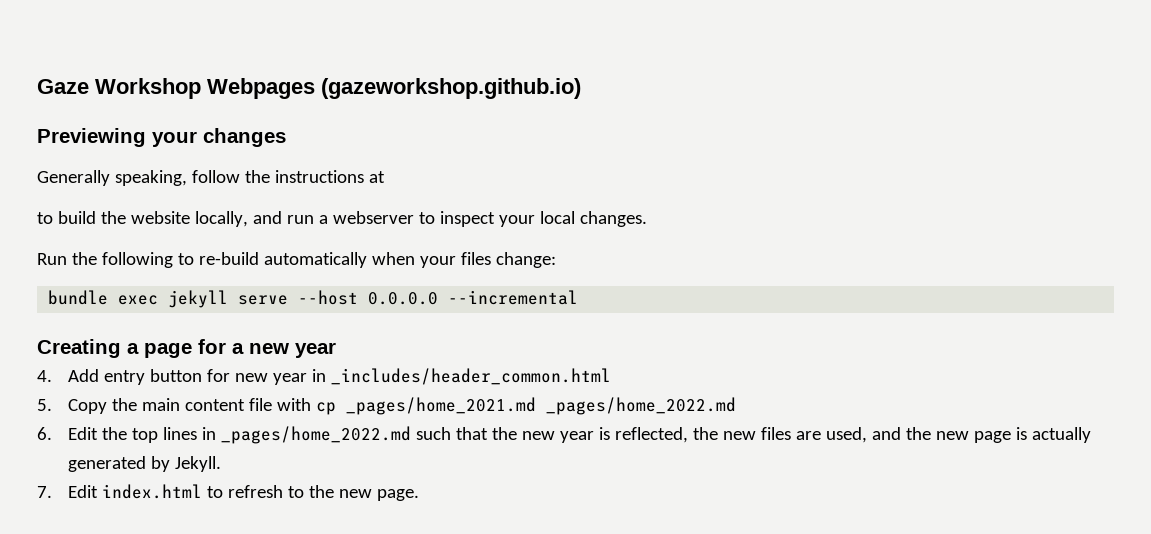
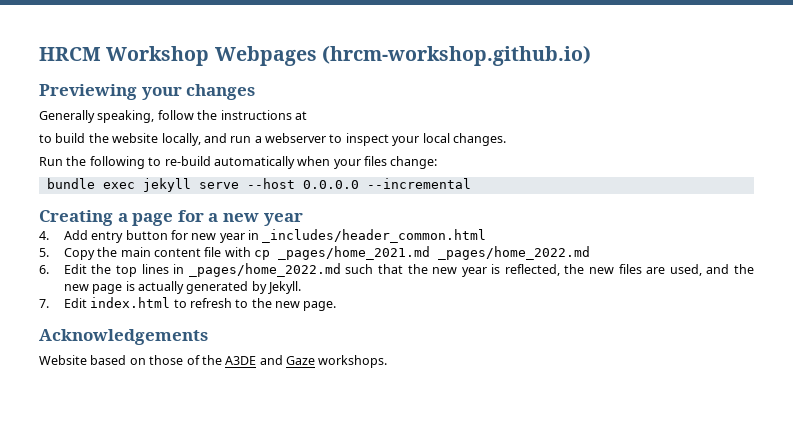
- Gaze Workshop Webpages (gazeworkshop.github.io)
+ HRCM Workshop Webpages (hrcm-workshop.github.io)
+ Acknowledgements
+ Website based on those of the A3DE and Gaze workshops.

